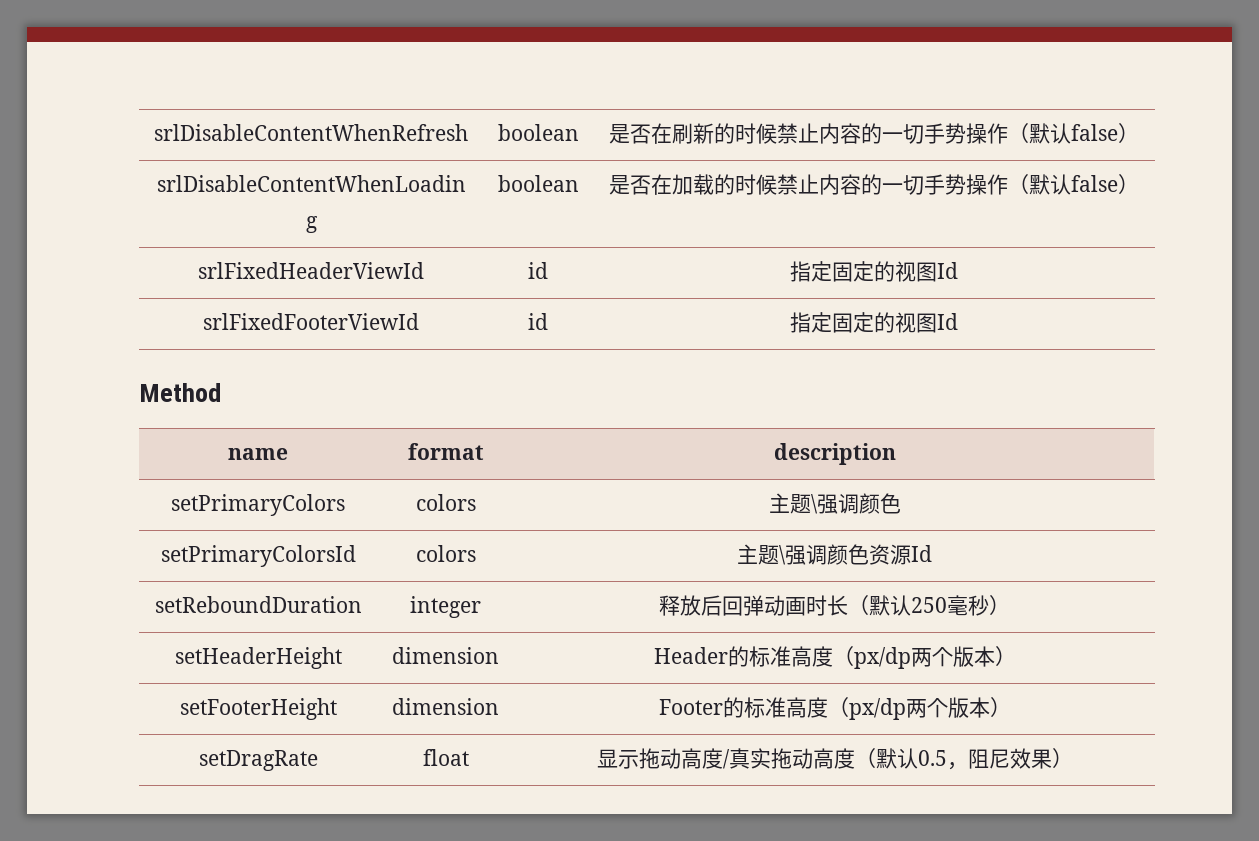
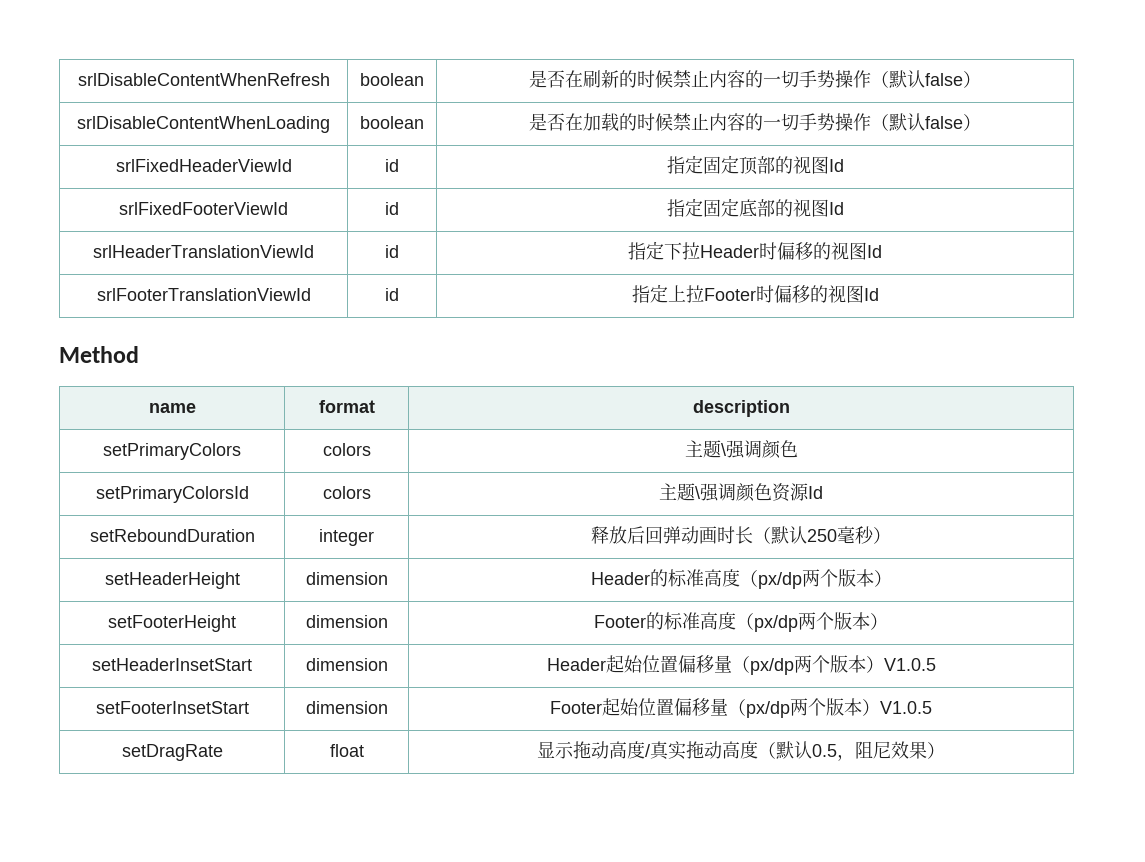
- srlFixedHeaderViewId | id | 指定固定的视图Id
+ srlFixedHeaderViewId | id | 指定固定顶部的视图Id
- srlFixedFooterViewId | id | 指定固定的视图Id
+ srlFixedFooterViewId | id | 指定固定底部的视图Id
+ srlHeaderTranslationViewId | id | 指定下拉Header时偏移的视图Id
+ srlFooterTranslationViewId | id | 指定上拉Footer时偏移的视图Id
+ setHeaderInsetStart | dimension | Header起始位置偏移量（px/dp两个版本）V1.0.5
+ setFooterInsetStart | dimension | Footer起始位置偏移量（px/dp两个版本）V1.0.5

